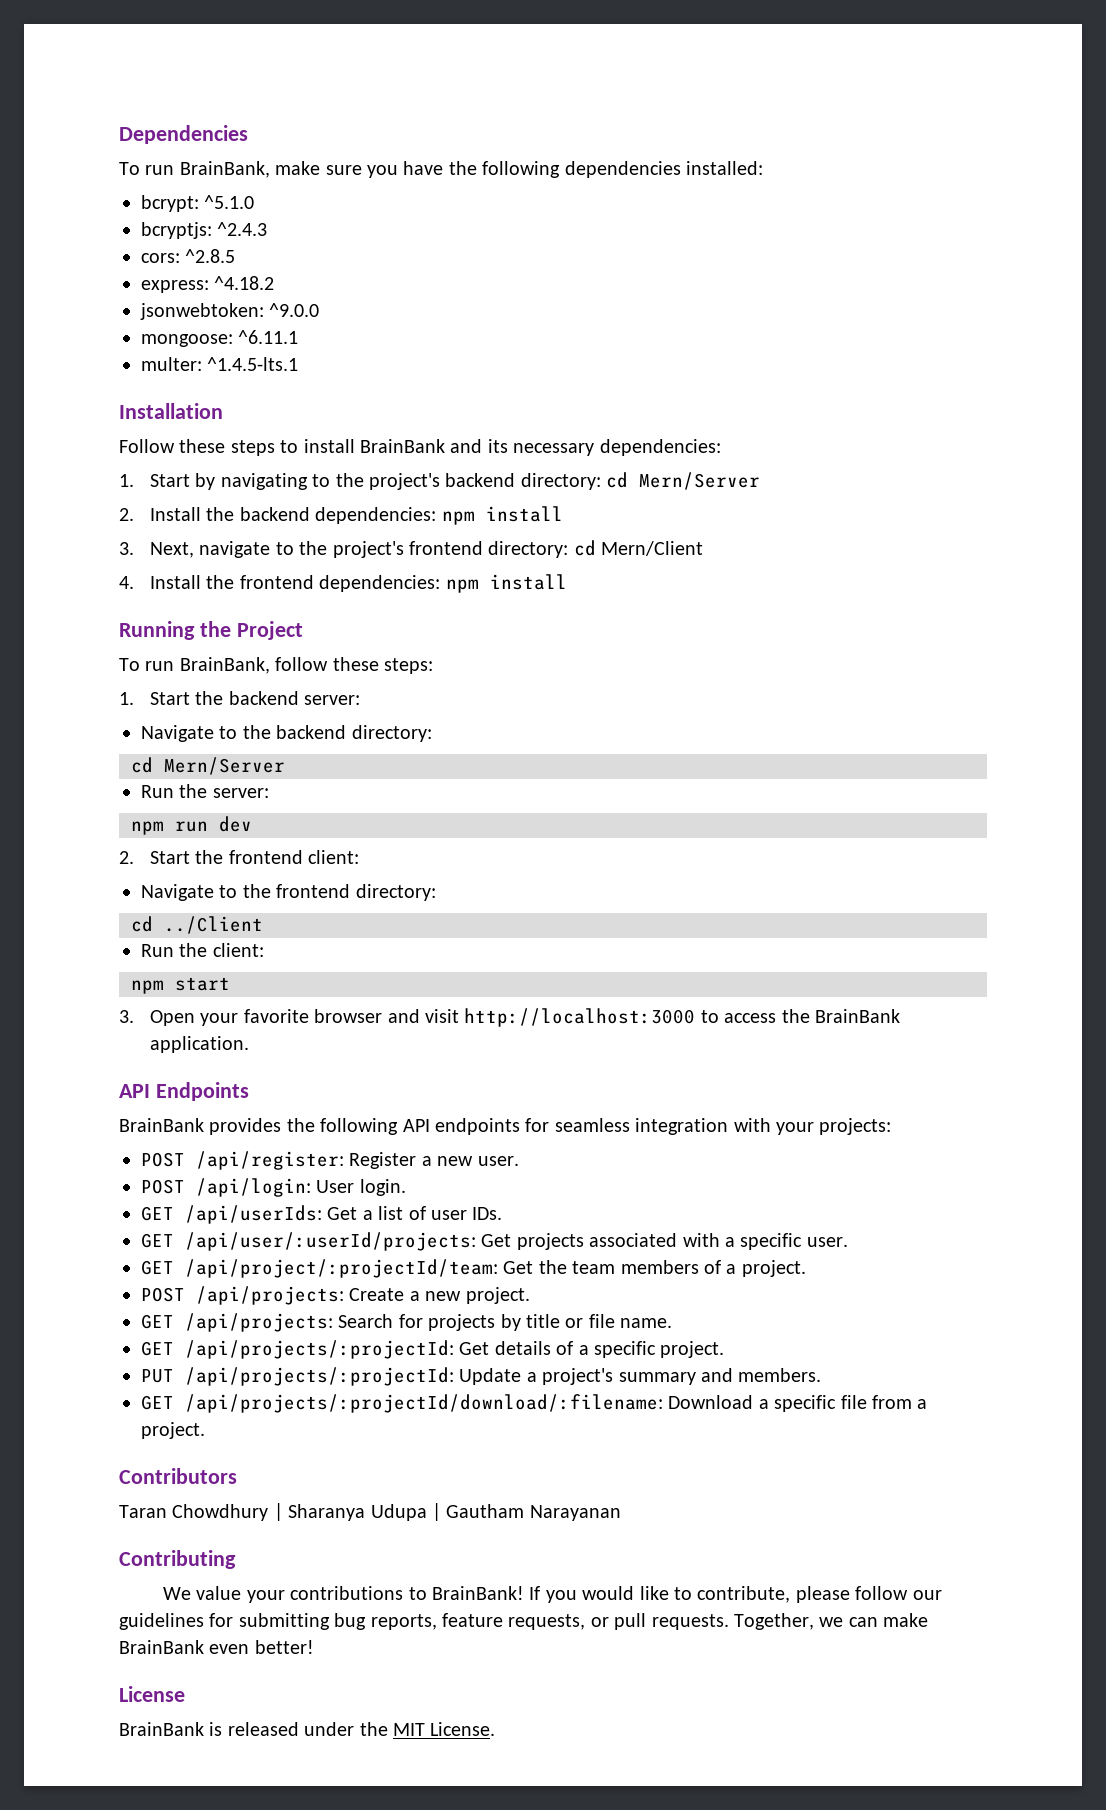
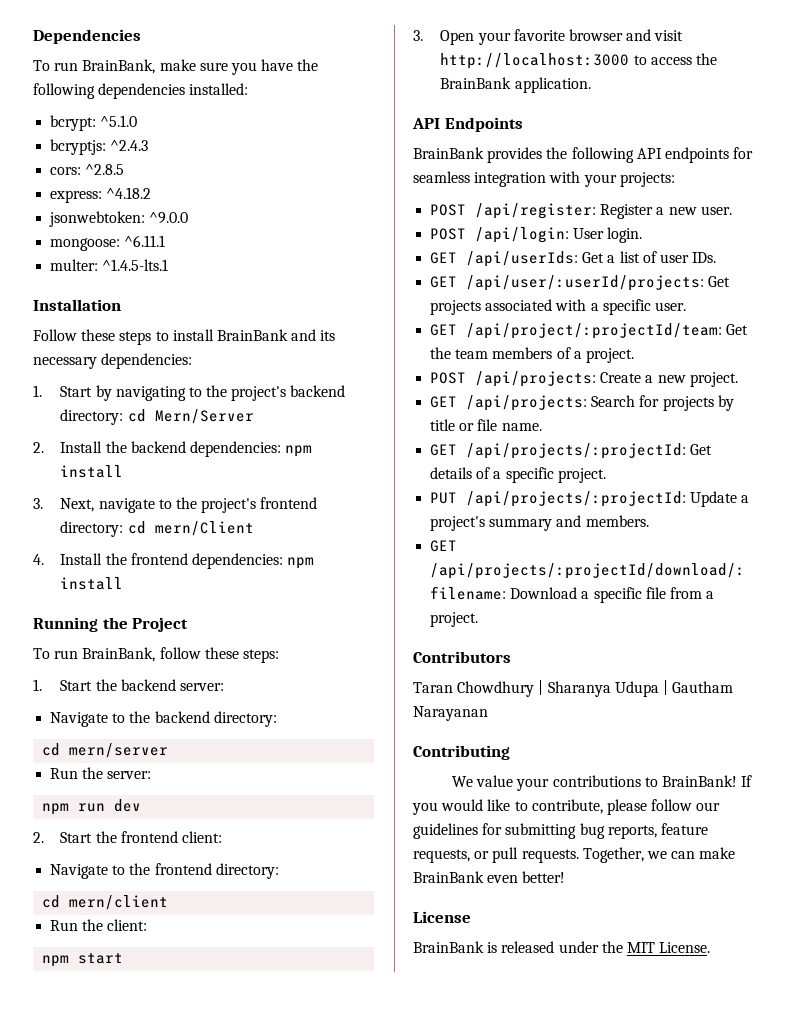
- 3. Next, navigate to the project's frontend directory: cd Mern/Client
+ 3. Next, navigate to the project's frontend directory: cd mern/Client
  Navigate to the backend directory:
- cd Mern/Server
+ cd mern/server
- cd ../Client
+ cd mern/client

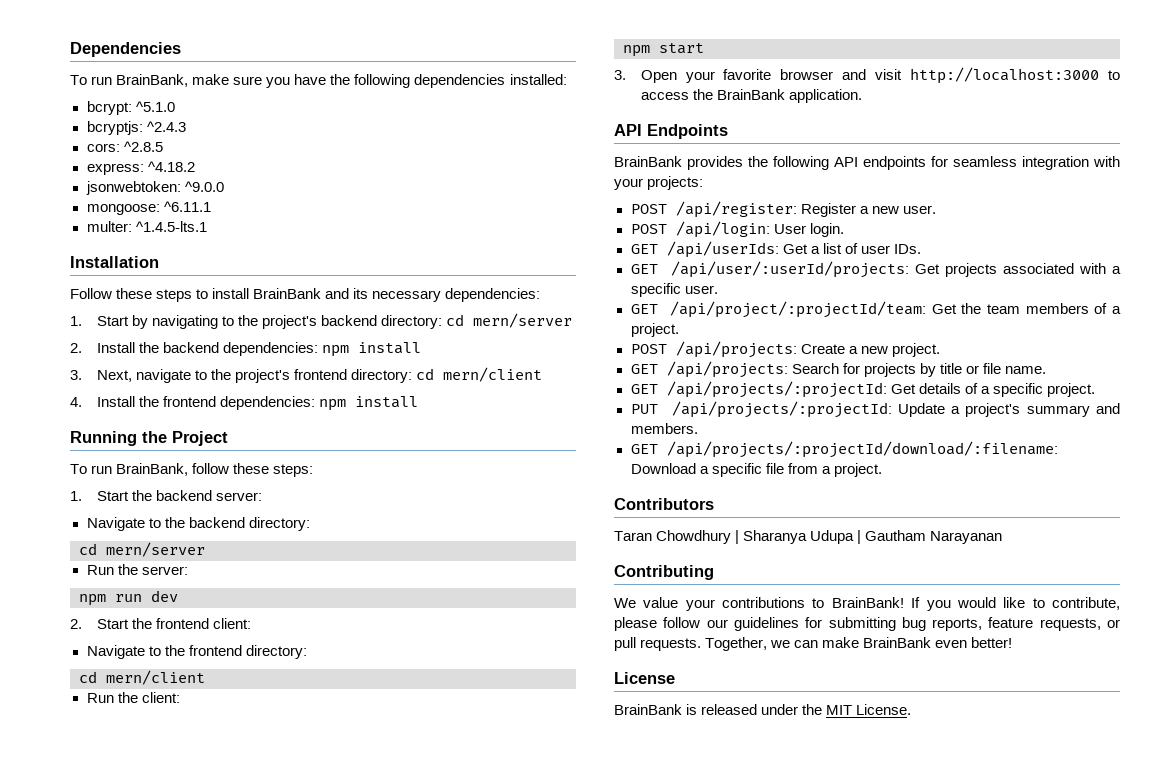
- 1. Start by navigating to the project's backend directory: cd Mern/Server
+ 1. Start by navigating to the project's backend directory: cd mern/server
- 3. Next, navigate to the project's frontend directory: cd mern/Client
+ 3. Next, navigate to the project's frontend directory: cd mern/client

